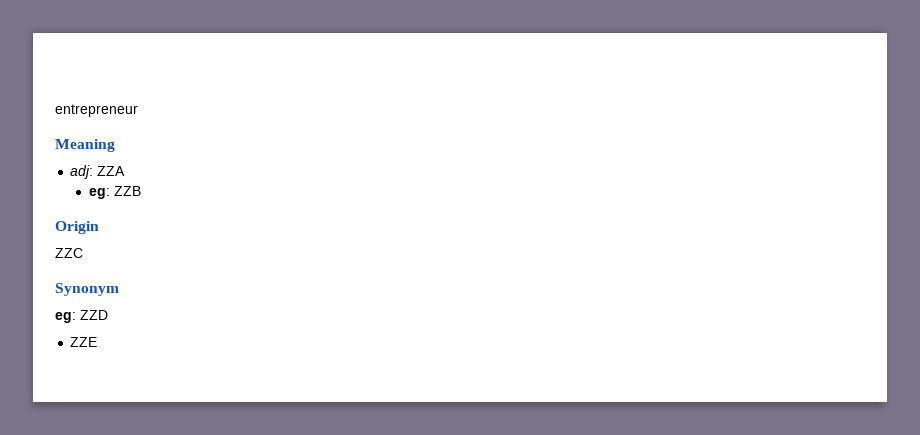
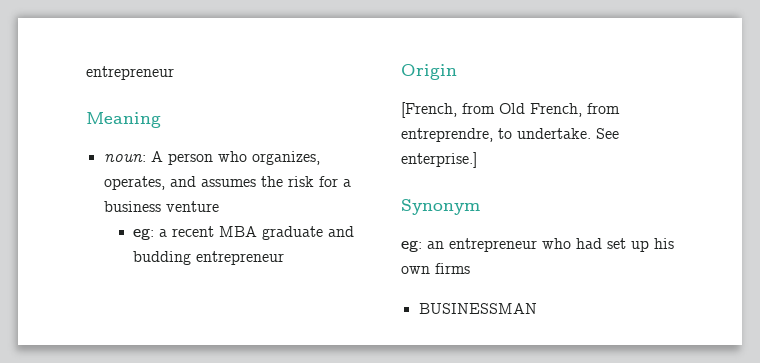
- adj: ZZA
- eg: ZZB
+ noun: A person who organizes, operates, and assumes the risk for a business venture
+ eg: a recent MBA graduate and budding entrepreneur
  Origin
- ZZC
+ [French, from Old French, from entreprendre, to undertake. See enterprise.]
  Synonym
- eg: ZZD
- ZZE
+ eg: an entrepreneur who had set up his own firms
+ BUSINESSMAN

